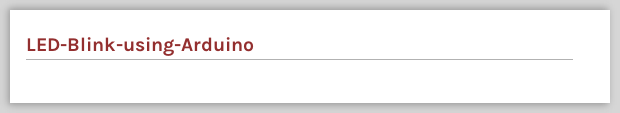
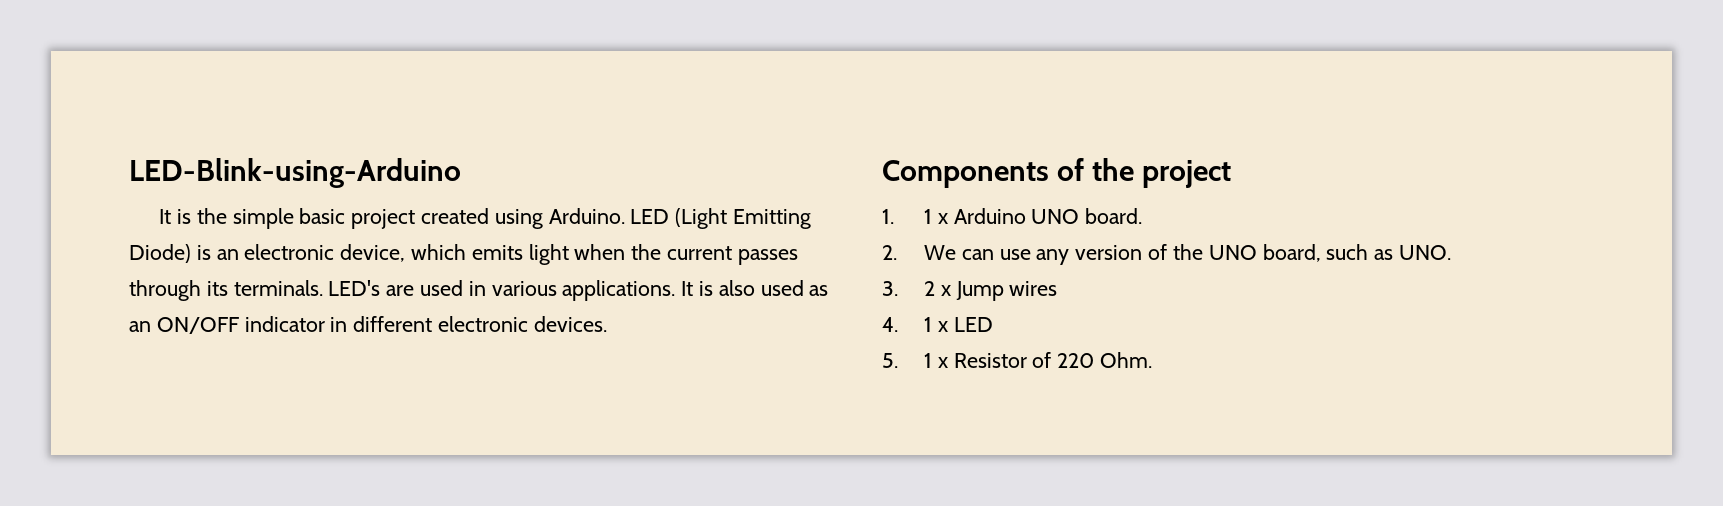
+ It is the simple basic project created using Arduino. LED (Light Emitting Diode) is an electronic device, which emits light when the current passes through its terminals. LED's are used in various applications. It is also used as an ON/OFF indicator in different electronic devices.
+ Components of the project
+ 1. 1 x Arduino UNO board.
+ 2. We can use any version of the UNO board, such as UNO.
+ 3. 2 x Jump wires
+ 4. 1 x LED
+ 5. 1 x Resistor of 220 Ohm.

